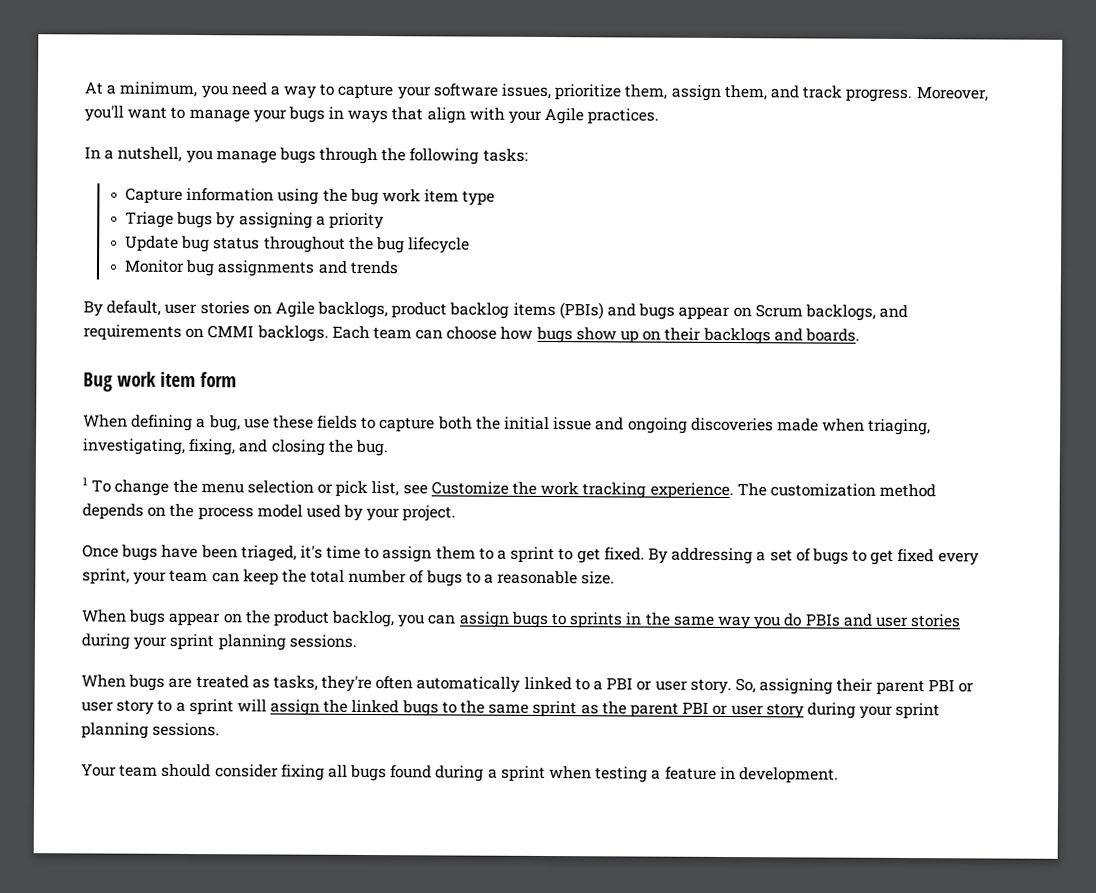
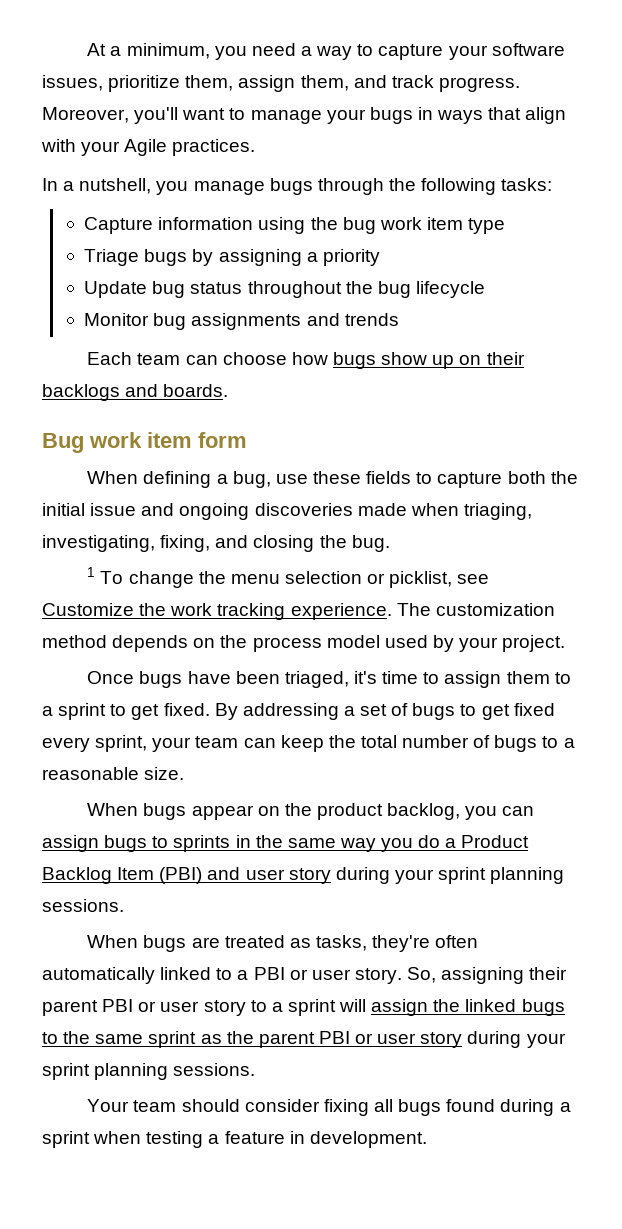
- By default, user stories on Agile backlogs, product backlog items (PBIs) and bugs appear on Scrum backlogs, and requirements on CMMI backlogs.
- 1 To change the menu selection or pick list, see Customize the work tracking experience.
+ 1 To change the menu selection or picklist, see Customize the work tracking experience.
- When bugs appear on the product backlog, you can assign bugs to sprints in the same way you do PBIs and user stories during your sprint planning sessions.
+ When bugs appear on the product backlog, you can assign bugs to sprints in the same way you do a Product Backlog Item (PBI) and user story during your sprint planning sessions.

